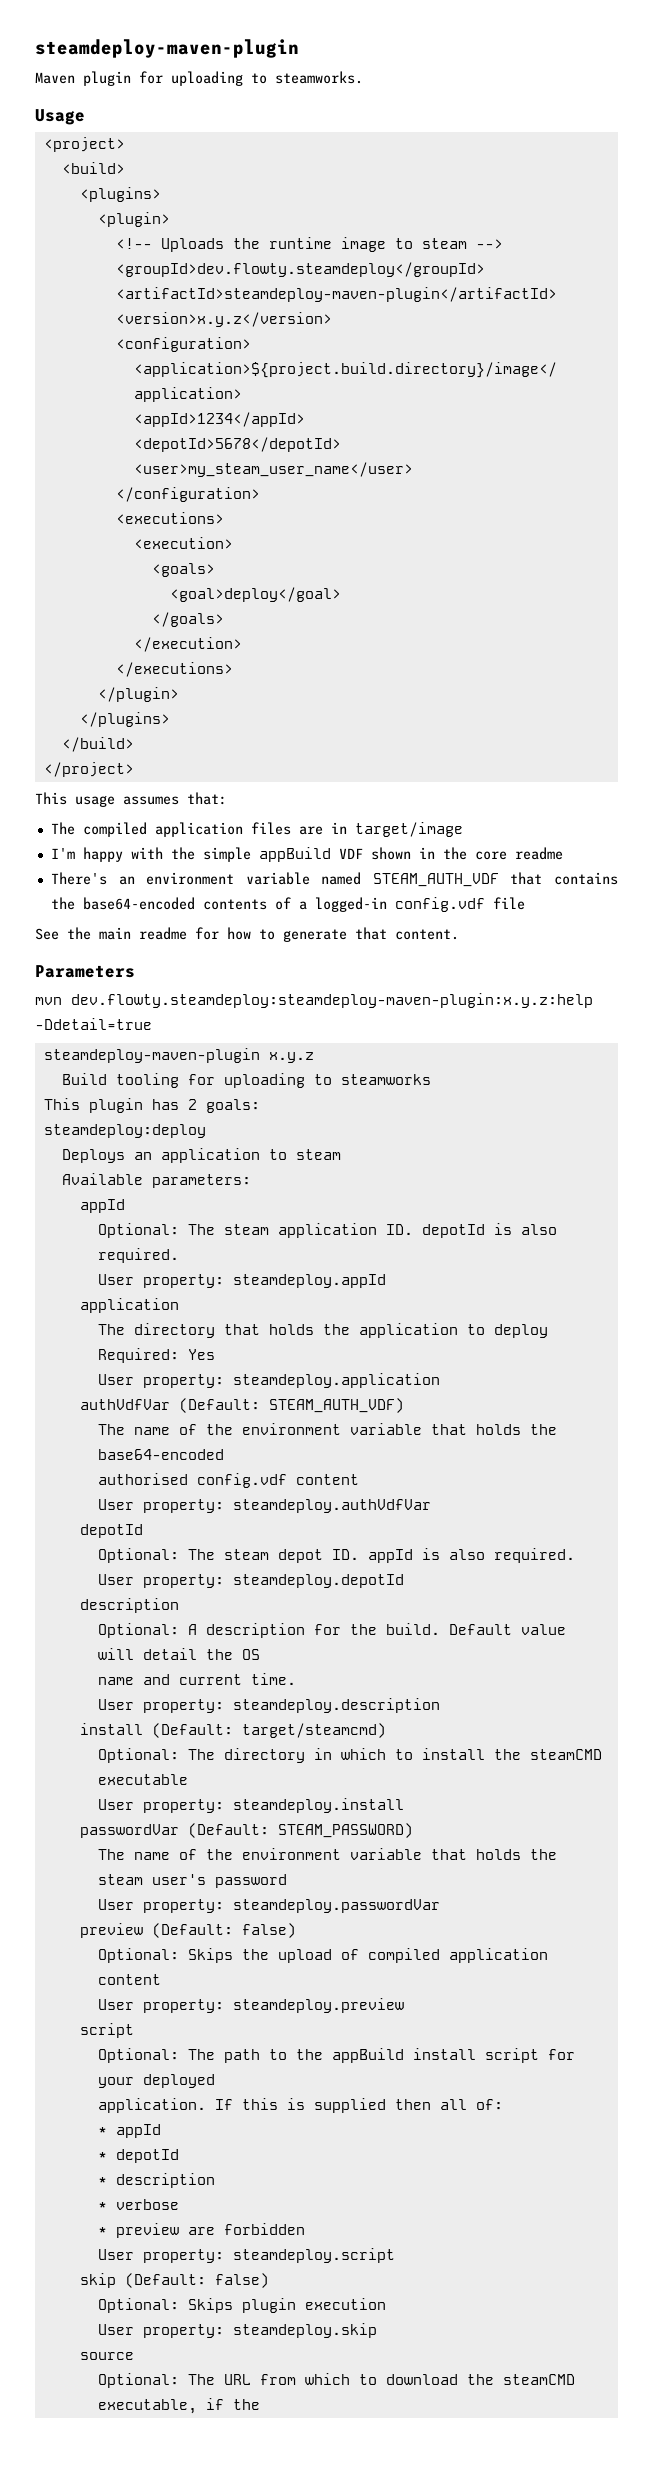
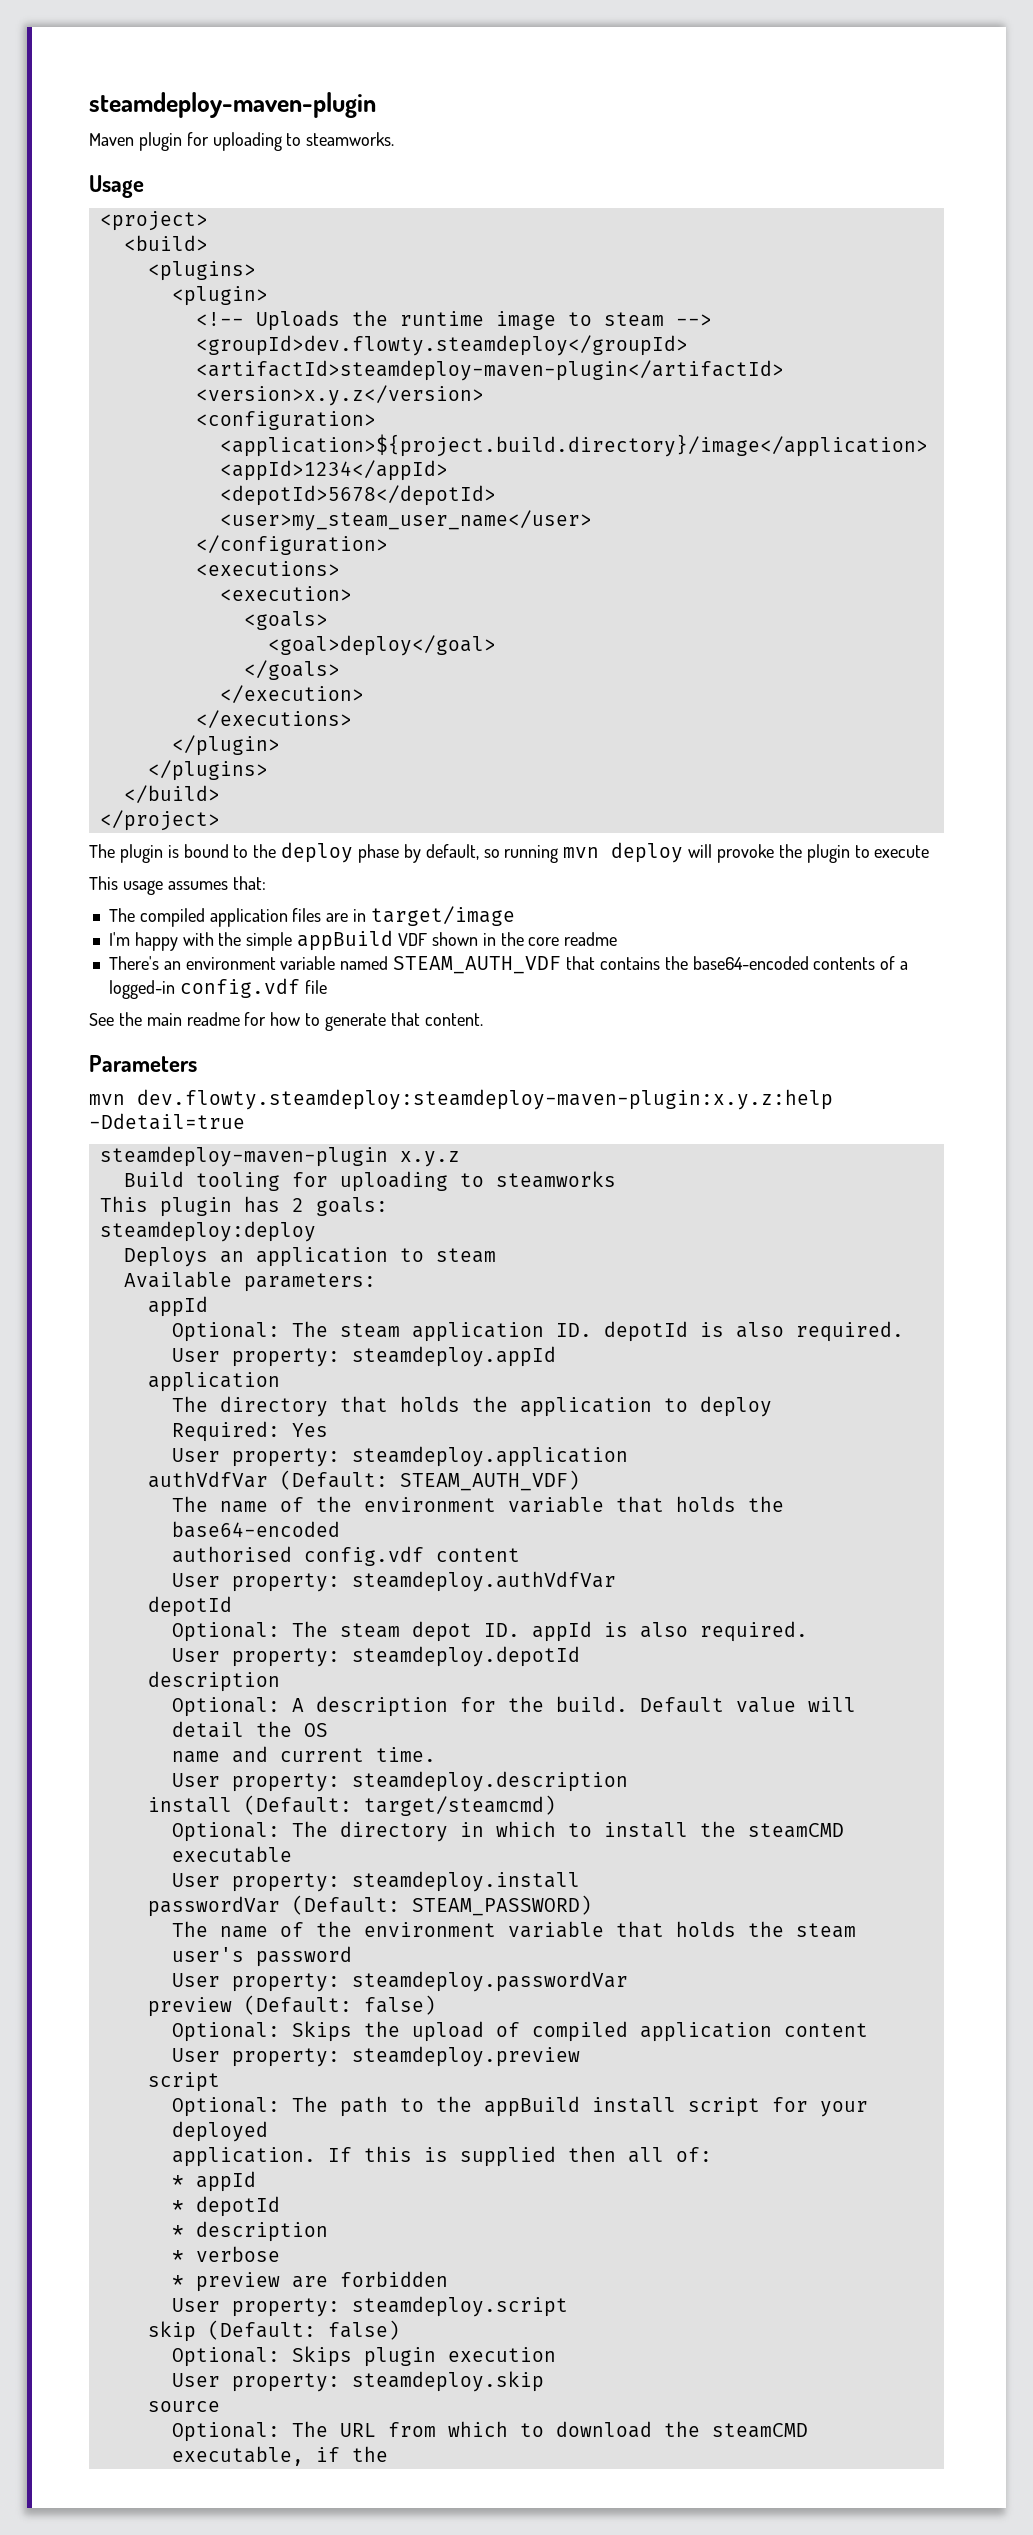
+ The plugin is bound to the deploy phase by default, so running mvn deploy will provoke the plugin to execute

